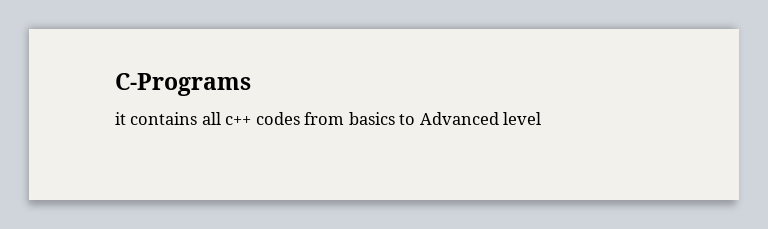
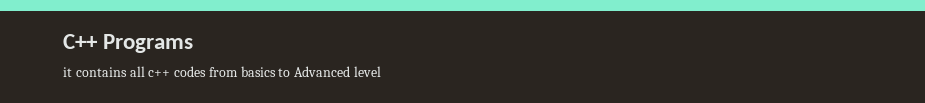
- C-Programs
+ C++ Programs

